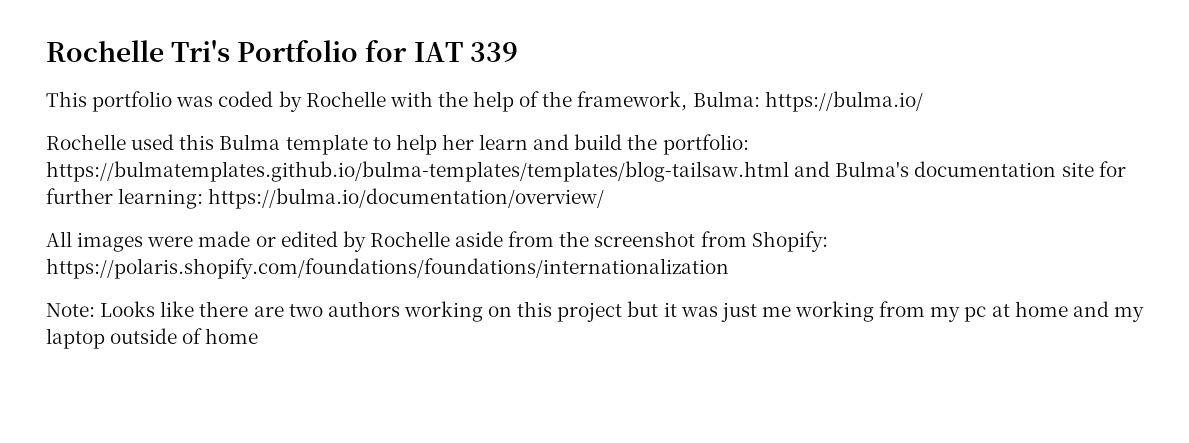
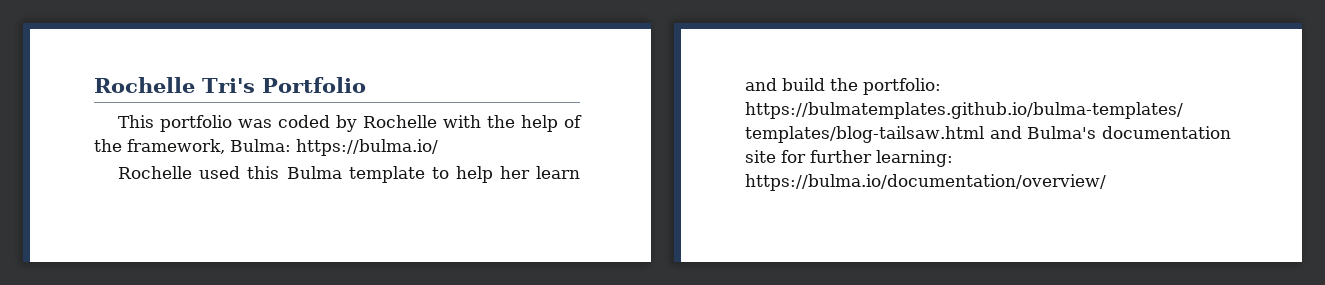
- Rochelle Tri's Portfolio for IAT 339
+ Rochelle Tri's Portfolio
- All images were made or edited by Rochelle aside from the screenshot from Shopify: https://polaris.shopify.com/foundations/foundations/internationalization
- Note: Looks like there are two authors working on this project but it was just me working from my pc at home and my laptop outside of home

